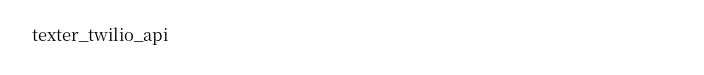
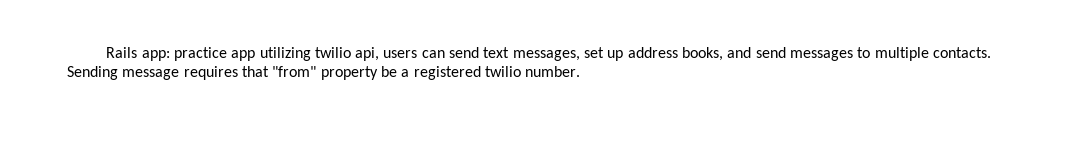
- texter_twilio_api
+ Rails app: practice app utilizing twilio api, users can send text messages, set up address books, and send messages to multiple contacts. Sending message requires that "from" property be a registered twilio number.

